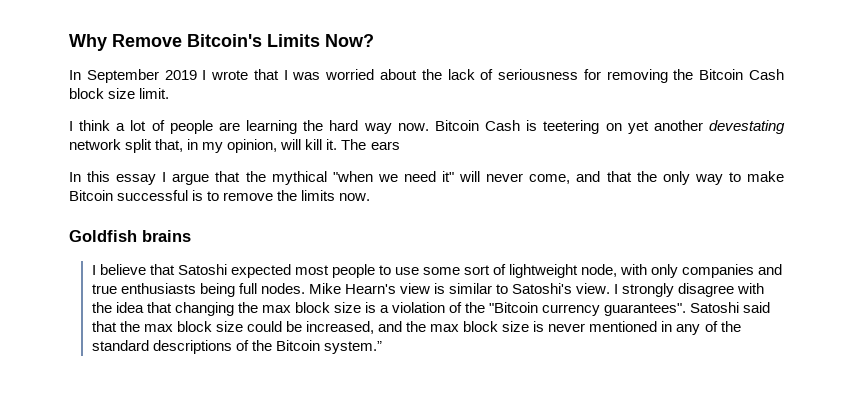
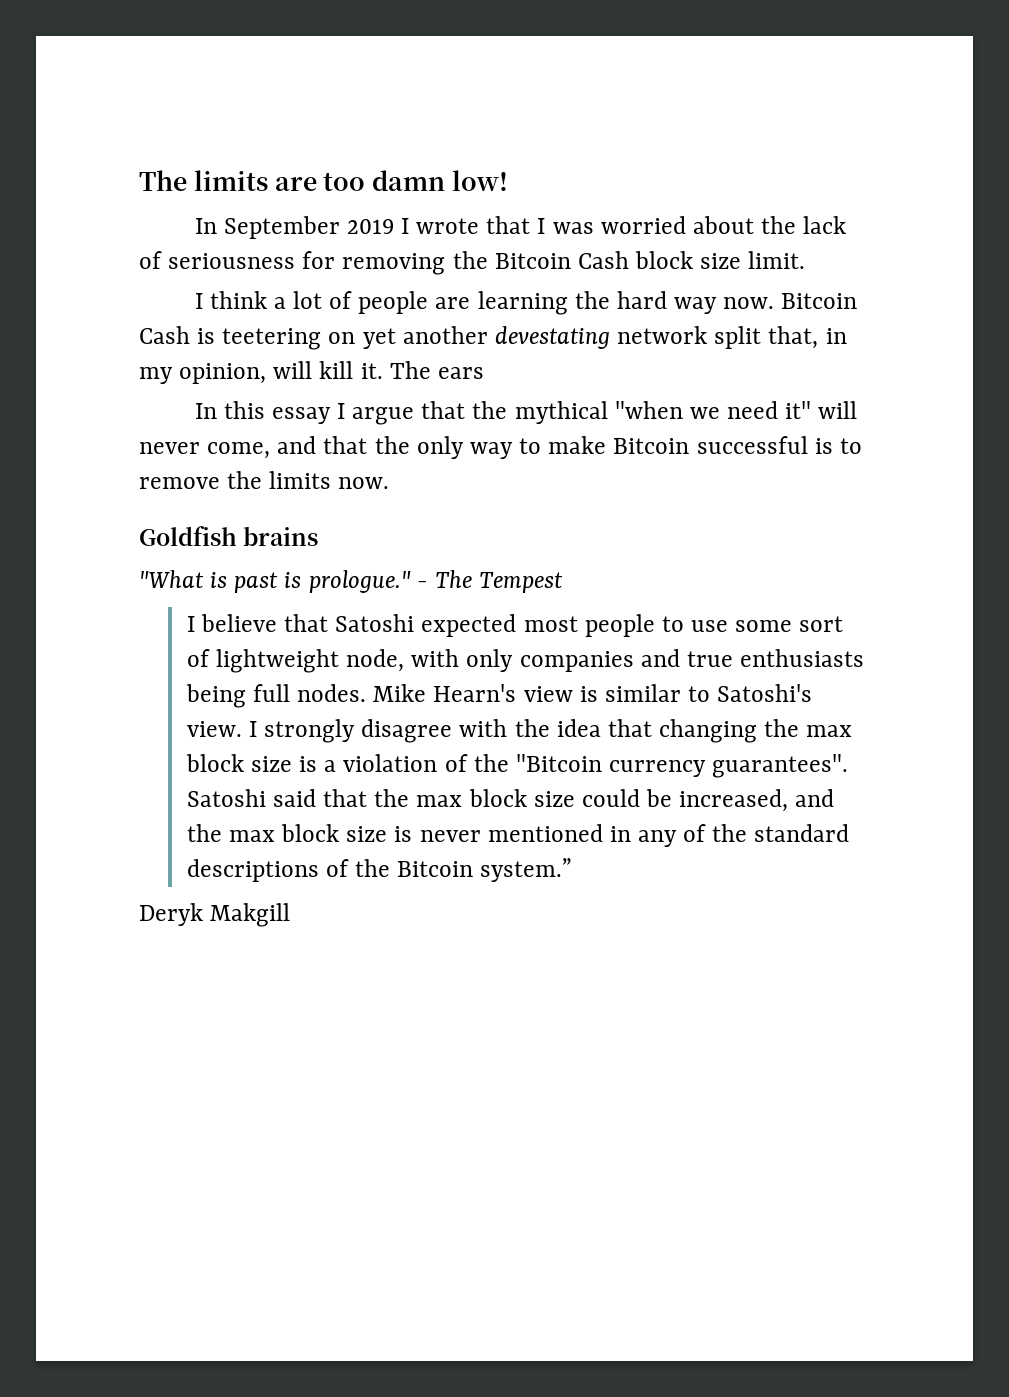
- Why Remove Bitcoin's Limits Now?
+ The limits are too damn low!
+ "What is past is prologue." - The Tempest
+ Deryk Makgill

